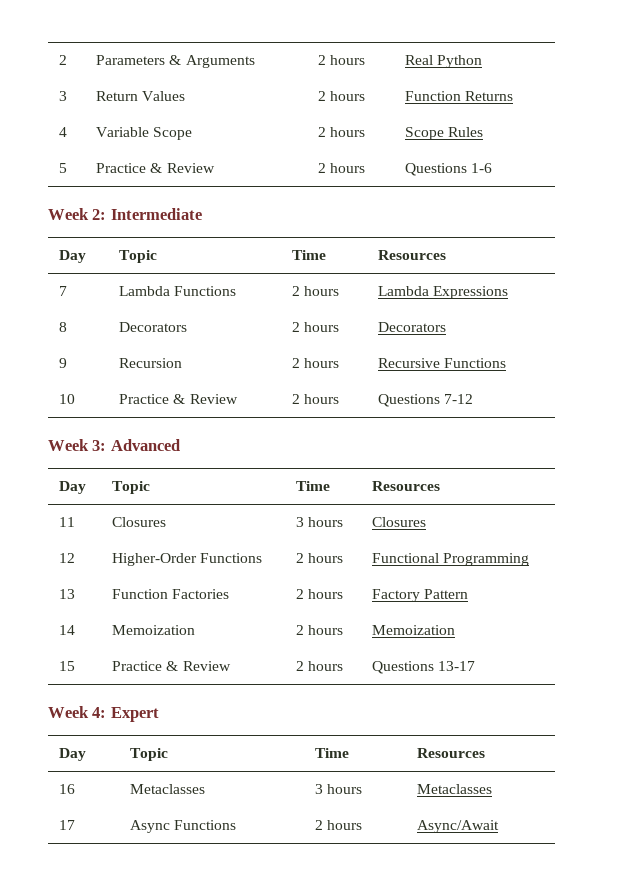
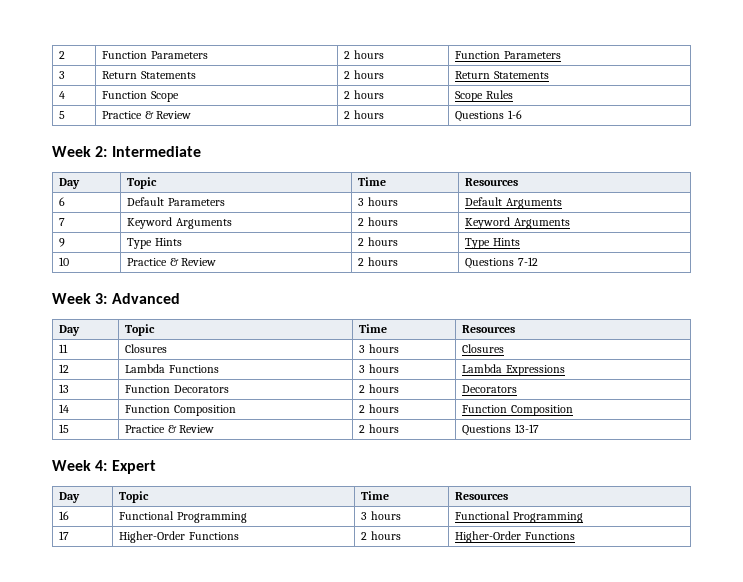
- 2 | Parameters & Arguments | 2 hours | Real Python
- 3 | Return Values | 2 hours | Function Returns
+ 2 | Function Parameters | 2 hours | Function Parameters
+ 3 | Return Statements | 2 hours | Return Statements
- 4 | Variable Scope | 2 hours | Scope Rules
+ 4 | Function Scope | 2 hours | Scope Rules
+ 6 | Default Parameters | 3 hours | Default Arguments
- 7 | Lambda Functions | 2 hours | Lambda Expressions
- 8 | Decorators | 2 hours | Decorators
- 9 | Recursion | 2 hours | Recursive Functions
+ 7 | Keyword Arguments | 2 hours | Keyword Arguments
+ 9 | Type Hints | 2 hours | Type Hints
- 12 | Higher-Order Functions | 2 hours | Functional Programming
- 13 | Function Factories | 2 hours | Factory Pattern
- 14 | Memoization | 2 hours | Memoization
+ 12 | Lambda Functions | 3 hours | Lambda Expressions
+ 13 | Function Decorators | 2 hours | Decorators
+ 14 | Function Composition | 2 hours | Function Composition
- 16 | Metaclasses | 3 hours | Metaclasses
+ 16 | Functional Programming | 3 hours | Functional Programming
- 17 | Async Functions | 2 hours | Async/Await
+ 17 | Higher-Order Functions | 2 hours | Higher-Order Functions

